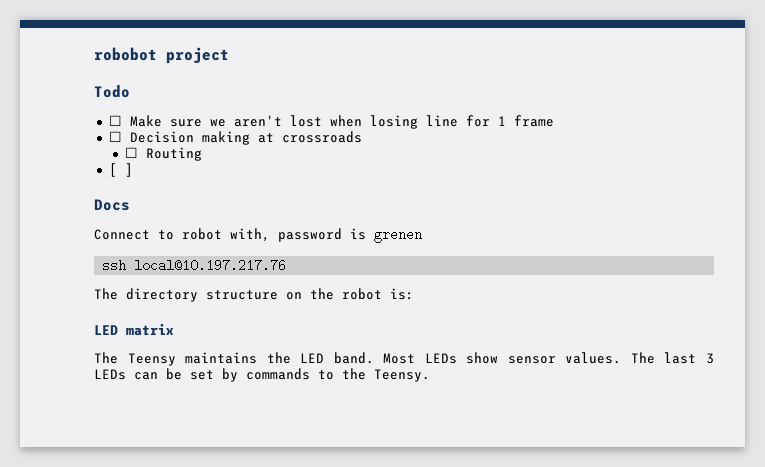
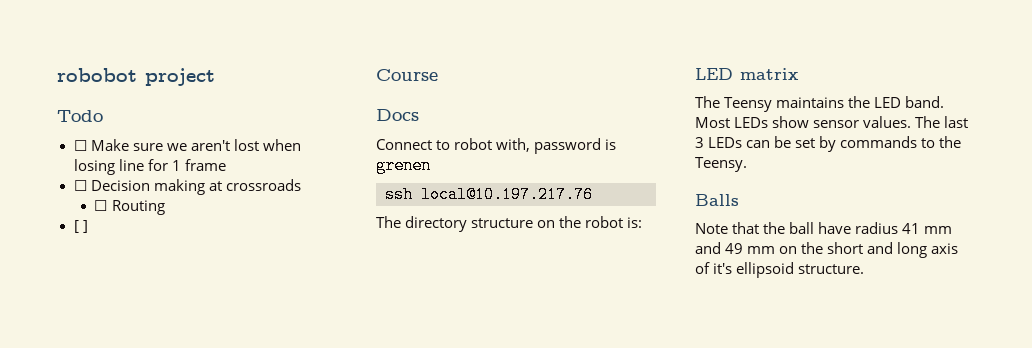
+ Course
+ Balls
+ Note that the ball have radius 41 mm and 49 mm on the short and long axis of it's ellipsoid structure.

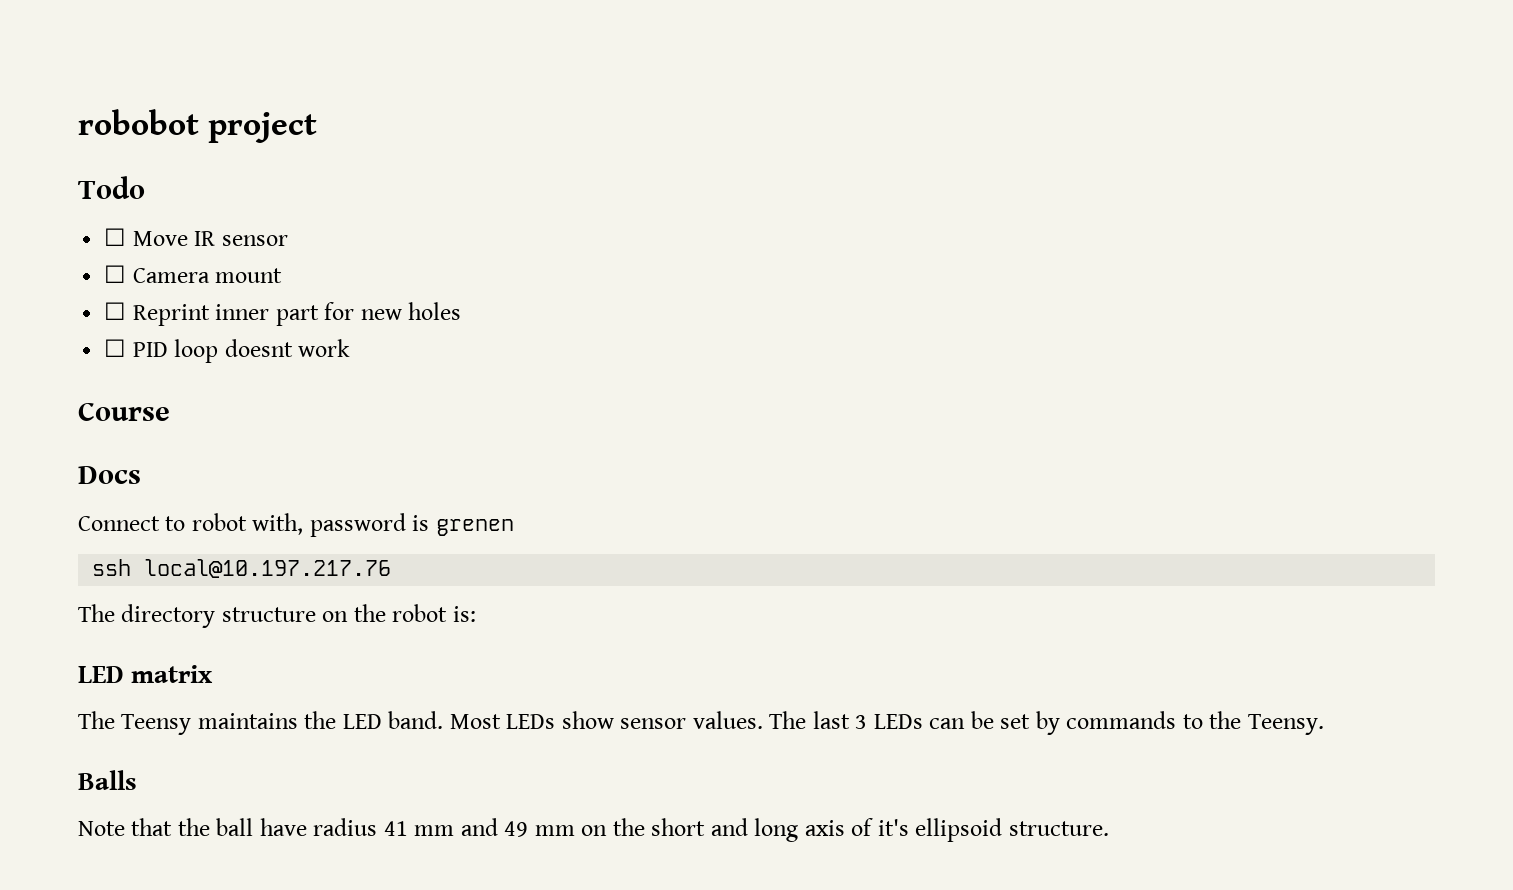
- ☐ Make sure we aren't lost when losing line for 1 frame
- ☐ Decision making at crossroads
- ☐ Routing
- [ ]
+ ☐ Move IR sensor
+ ☐ Camera mount
+ ☐ Reprint inner part for new holes
+ ☐ PID loop doesnt work

